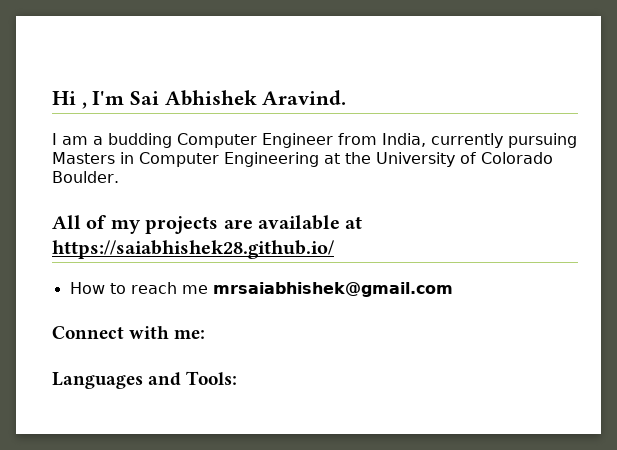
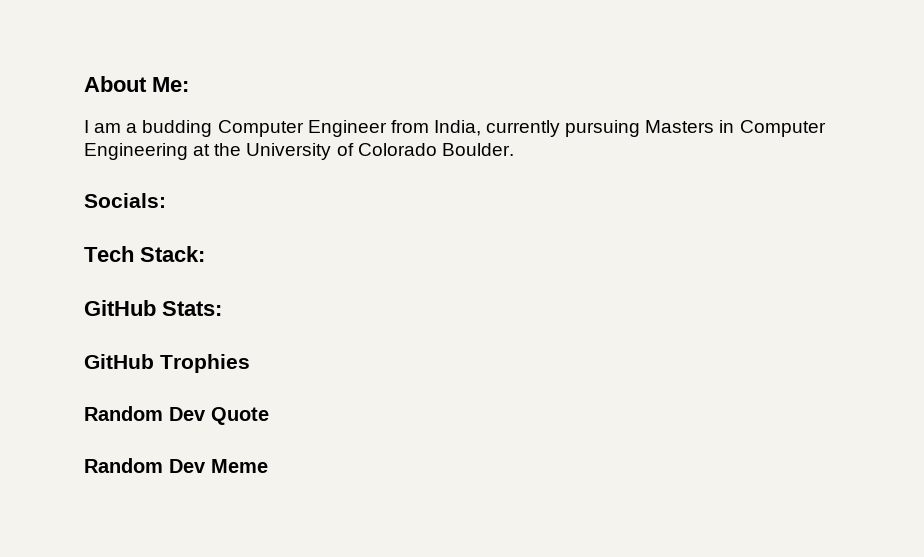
- Hi , I'm Sai Abhishek Aravind.
+ About Me:
- All of my projects are available at https://saiabhishek28.github.io/
- How to reach me mrsaiabhishek@gmail.com
- Connect with me:
- Languages and Tools:
+ Socials:
+ Tech Stack:
+ GitHub Stats:
+ GitHub Trophies
+ Random Dev Quote
+ Random Dev Meme

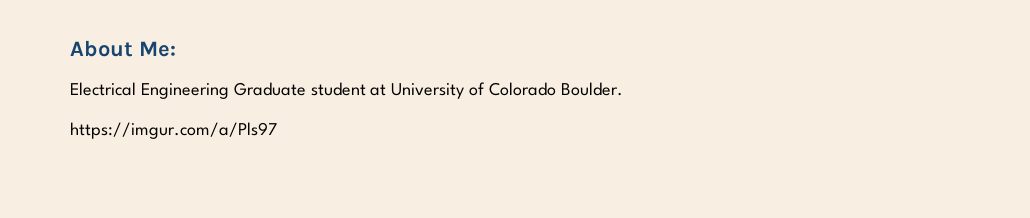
- I am a budding Computer Engineer from India, currently pursuing Masters in Computer Engineering at the University of Colorado Boulder.
- Socials:
- Tech Stack:
- GitHub Stats:
- GitHub Trophies
- Random Dev Quote
- Random Dev Meme
+ Electrical Engineering Graduate student at University of Colorado Boulder.
+ https://imgur.com/a/Pls97

